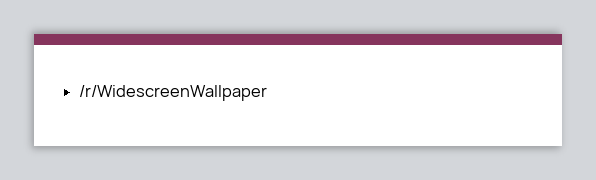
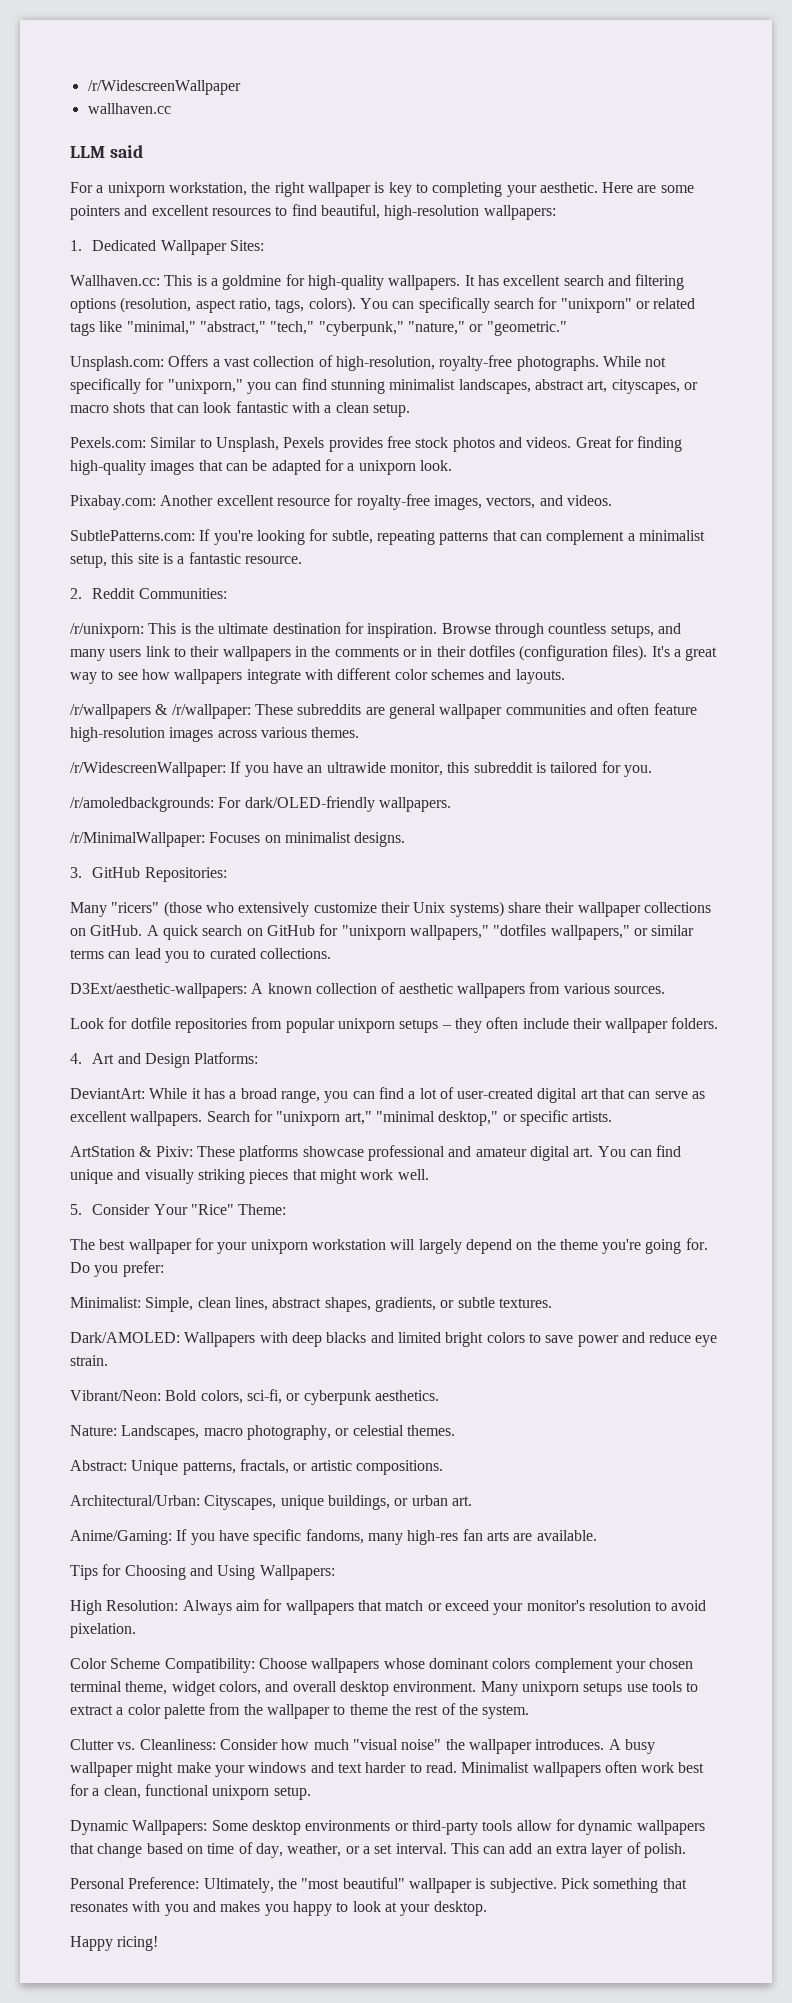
+ wallhaven.cc
+ LLM said
+ For a unixporn workstation, the right wallpaper is key to completing your aesthetic. Here are some pointers and excellent resources to find beautiful, high-resolution wallpapers:
+ 1. Dedicated Wallpaper Sites:
+ Wallhaven.cc: This is a goldmine for high-quality wallpapers. It has excellent search and filtering options (resolution, aspect ratio, tags, colors). You can specifically search for "unixporn" or related tags like "minimal," "abstract," "tech," "cyberpunk," "nature," or "geometric."
+ Unsplash.com: Offers a vast collection of high-resolution, royalty-free photographs. While not specifically for "unixporn," you can find stunning minimalist landscapes, abstract art, cityscapes, or macro shots that can look fantastic with a clean setup.
+ Pexels.com: Similar to Unsplash, Pexels provides free stock photos and videos. Great for finding high-quality images that can be adapted for a unixporn look.
+ Pixabay.com: Another excellent resource for royalty-free images, vectors, and videos.
+ SubtlePatterns.com: If you're looking for subtle, repeating patterns that can complement a minimalist setup, this site is a fantastic resource.
+ 2. Reddit Communities:
+ /r/unixporn: This is the ultimate destination for inspiration. Browse through countless setups, and many users link to their wallpapers in the comments or in their dotfiles (configuration files). It's a great way to see how wallpapers integrate with different color schemes and layouts.
+ /r/wallpapers & /r/wallpaper: These subreddits are general wallpaper communities and often feature high-resolution images across various themes.
+ /r/WidescreenWallpaper: If you have an ultrawide monitor, this subreddit is tailored for you.
+ /r/amoledbackgrounds: For dark/OLED-friendly wallpapers.
+ /r/MinimalWallpaper: Focuses on minimalist designs.
+ 3. GitHub Repositories:
+ Many "ricers" (those who extensively customize their Unix systems) share their wallpaper collections on GitHub. A quick search on GitHub for "unixporn wallpapers," "dotfiles wallpapers," or similar terms can lead you to curated collections.
+ D3Ext/aesthetic-wallpapers: A known collection of aesthetic wallpapers from various sources.
+ Look for dotfile repositories from popular unixporn setups – they often include their wallpaper folders.
+ 4. Art and Design Platforms:
+ DeviantArt: While it has a broad range, you can find a lot of user-created digital art that can serve as excellent wallpapers. Search for "unixporn art," "minimal desktop," or specific artists.
+ ArtStation & Pixiv: These platforms showcase professional and amateur digital art. You can find unique and visually striking pieces that might work well.
+ 5. Consider Your "Rice" Theme:
+ The best wallpaper for your unixporn workstation will largely depend on the theme you're going for. Do you prefer:
+ Minimalist: Simple, clean lines, abstract shapes, gradients, or subtle textures.
+ Dark/AMOLED: Wallpapers with deep blacks and limited bright colors to save power and reduce eye strain.
+ Vibrant/Neon: Bold colors, sci-fi, or cyberpunk aesthetics.
+ Nature: Landscapes, macro photography, or celestial themes.
+ Abstract: Unique patterns, fractals, or artistic compositions.
+ Architectural/Urban: Cityscapes, unique buildings, or urban art.
+ Anime/Gaming: If you have specific fandoms, many high-res fan arts are available.
+ Tips for Choosing and Using Wallpapers:
+ High Resolution: Always aim for wallpapers that match or exceed your monitor's resolution to avoid pixelation.
+ Color Scheme Compatibility: Choose wallpapers whose dominant colors complement your chosen terminal theme, widget colors, and overall desktop environment. Many unixporn setups use tools to extract a color palette from the wallpaper to theme the rest of the system.
+ Clutter vs. Cleanliness: Consider how much "visual noise" the wallpaper introduces. A busy wallpaper might make your windows and text harder to read. Minimalist wallpapers often work best for a clean, functional unixporn setup.
+ Dynamic Wallpapers: Some desktop environments or third-party tools allow for dynamic wallpapers that change based on time of day, weather, or a set interval. This can add an extra layer of polish.
+ Personal Preference: Ultimately, the "most beautiful" wallpaper is subjective. Pick something that resonates with you and makes you happy to look at your desktop.
+ Happy ricing!

